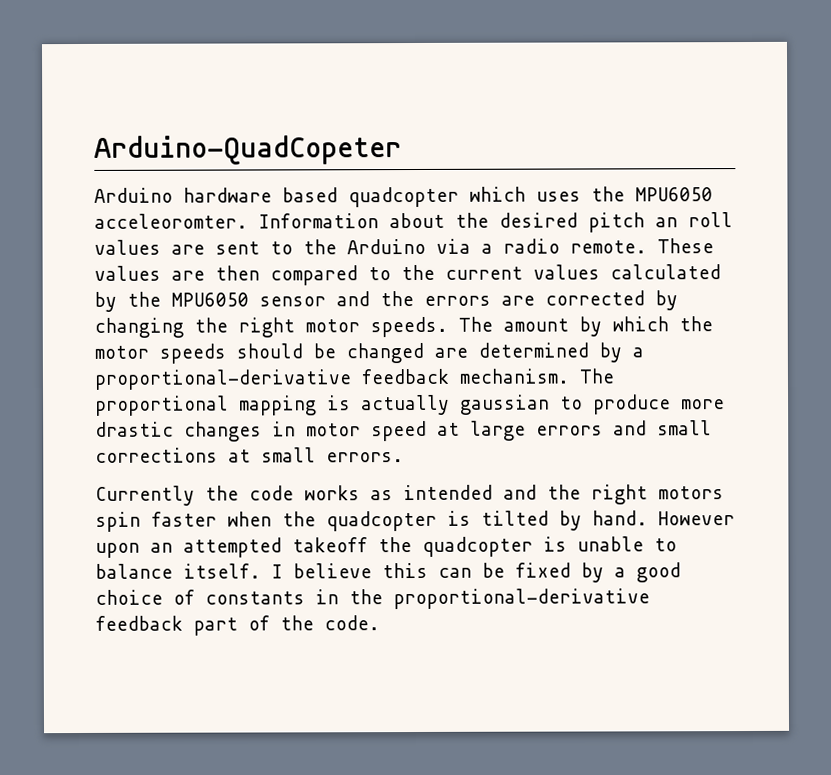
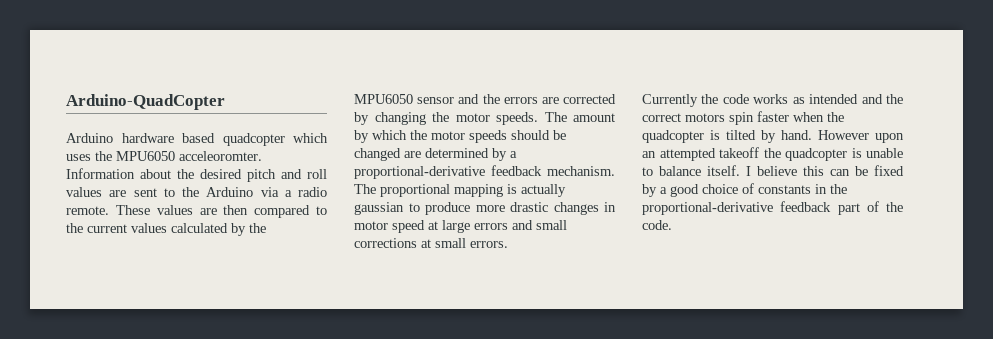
- Arduino-QuadCopeter
+ Arduino-QuadCopter
- Information about the desired pitch an roll values are sent to the Arduino via a radio remote.
+ Information about the desired pitch and roll values are sent to the Arduino via a radio remote.
- These values are then compared to the current values calculated by the MPU6050 sensor and the errors are corrected by changing the right motor speeds.
+ These values are then compared to the current values calculated by the MPU6050 sensor and the errors are corrected by changing the motor speeds.
- Currently the code works as intended and the right motors spin faster when the quadcopter is tilted by hand.
+ Currently the code works as intended and the correct motors spin faster when the quadcopter is tilted by hand.

